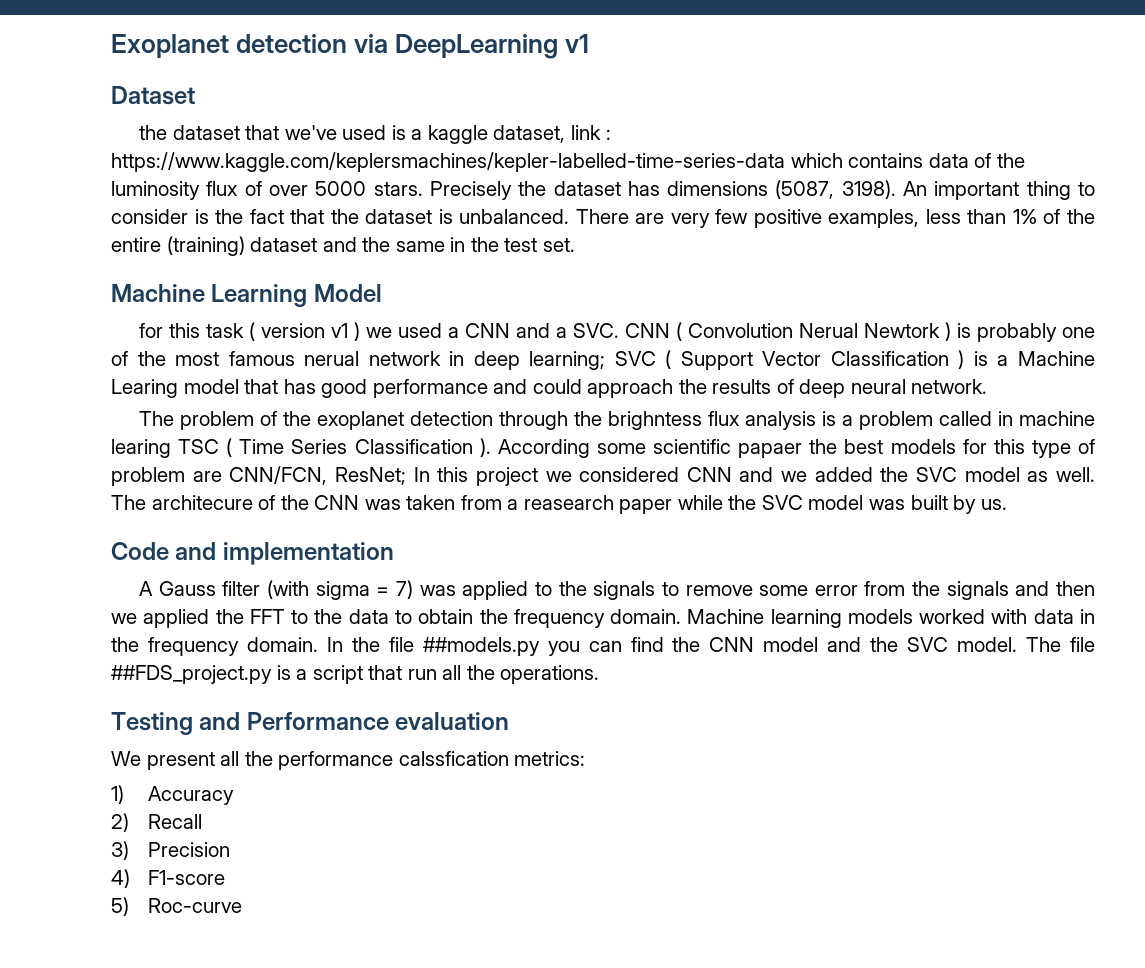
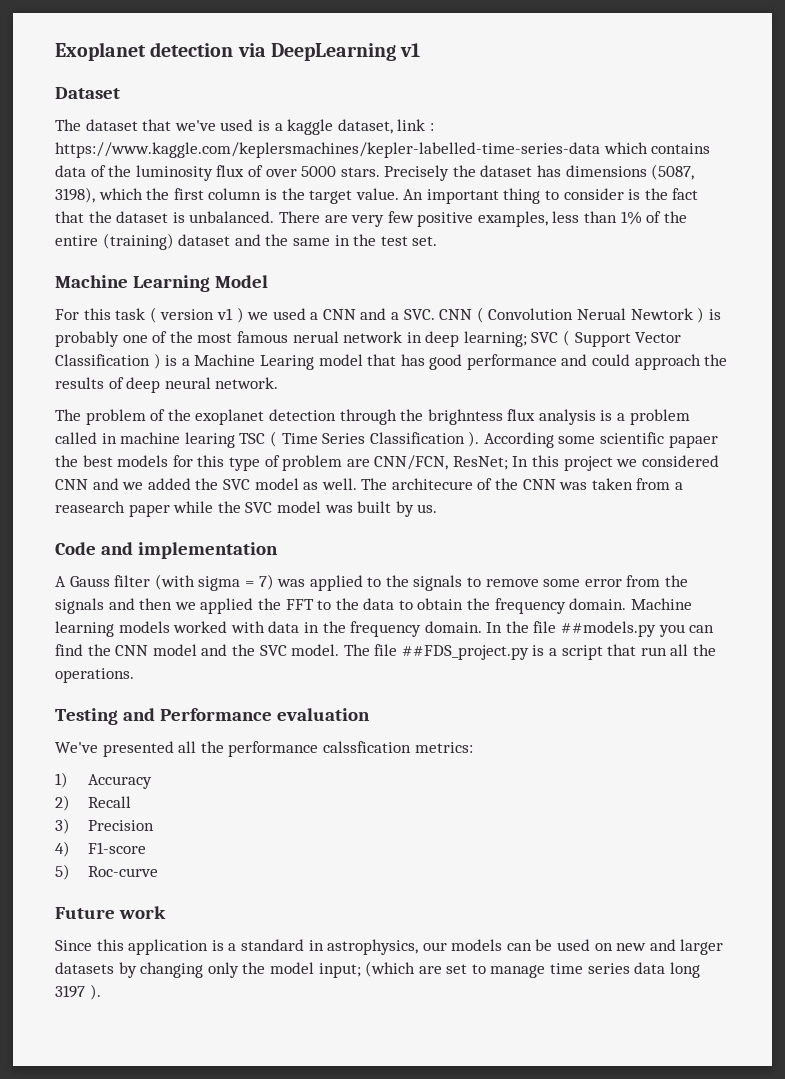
- the dataset that we've used is a kaggle dataset, link : https://www.kaggle.com/keplersmachines/kepler-labelled-time-series-data which contains data of the luminosity flux of over 5000 stars.
+ The dataset that we've used is a kaggle dataset, link : https://www.kaggle.com/keplersmachines/kepler-labelled-time-series-data which contains data of the luminosity flux of over 5000 stars.
- Precisely the dataset has dimensions (5087, 3198).
+ Precisely the dataset has dimensions (5087, 3198), which the first column is the target value.
- for this task ( version v1 ) we used a CNN and a SVC. CNN ( Convolution Nerual Newtork ) is probably one of the most famous nerual network in deep learning; SVC ( Support Vector Classification ) is a Machine Learing model that has good performance and could approach the results of deep neural network.
+ For this task ( version v1 ) we used a CNN and a SVC. CNN ( Convolution Nerual Newtork ) is probably one of the most famous nerual network in deep learning; SVC ( Support Vector Classification ) is a Machine Learing model that has good performance and could approach the results of deep neural network.
- We present all the performance calssfication metrics:
+ We've presented all the performance calssfication metrics:
+ Future work
+ Since this application is a standard in astrophysics, our models can be used on new and larger datasets by changing only the model input; (which are set to manage time series data long 3197 ).

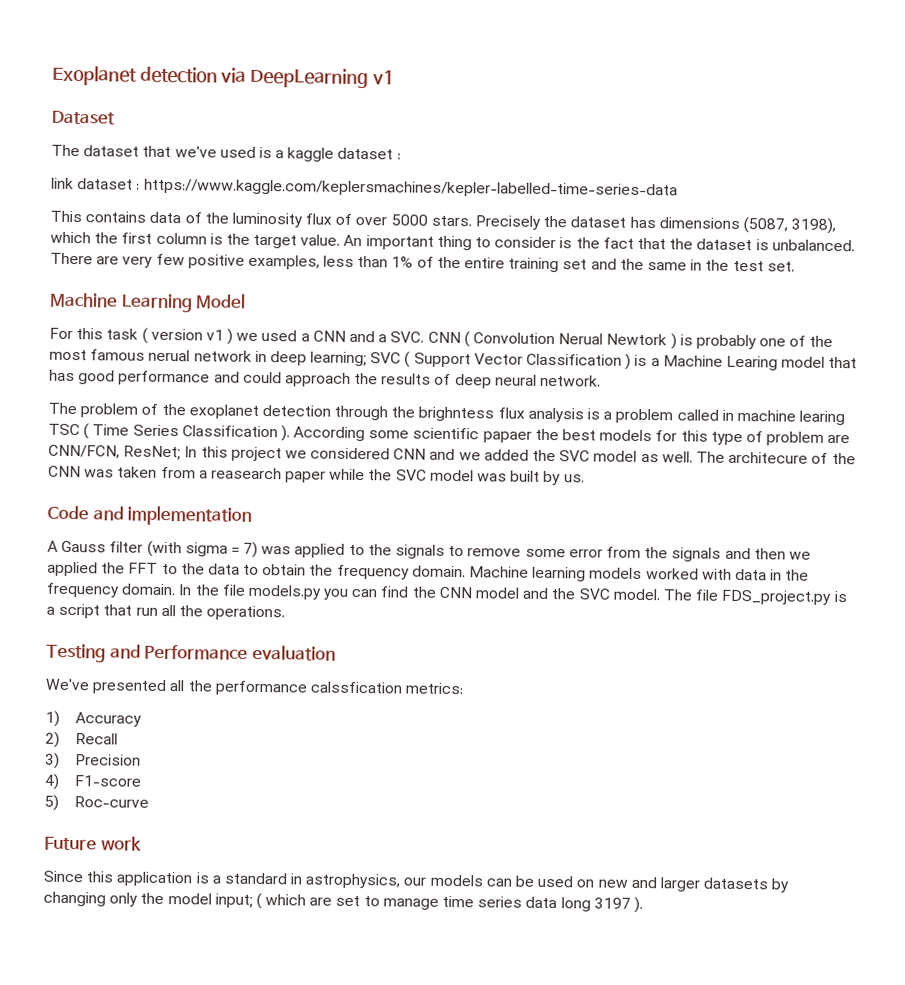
- The dataset that we've used is a kaggle dataset, link : https://www.kaggle.com/keplersmachines/kepler-labelled-time-series-data which contains data of the luminosity flux of over 5000 stars.
+ The dataset that we've used is a kaggle dataset :
+ link dataset : https://www.kaggle.com/keplersmachines/kepler-labelled-time-series-data
+ This contains data of the luminosity flux of over 5000 stars.
- There are very few positive examples, less than 1% of the entire (training) dataset and the same in the test set.
+ There are very few positive examples, less than 1% of the entire training set and the same in the test set.
- In the file ##models.py you can find the CNN model and the SVC model.
+ In the file models.py you can find the CNN model and the SVC model.
- The file ##FDS_project.py is a script that run all the operations.
+ The file FDS_project.py is a script that run all the operations.
- Since this application is a standard in astrophysics, our models can be used on new and larger datasets by changing only the model input; (which are set to manage time series data long 3197 ).
+ Since this application is a standard in astrophysics, our models can be used on new and larger datasets by changing only the model input; ( which are set to manage time series data long 3197 ).

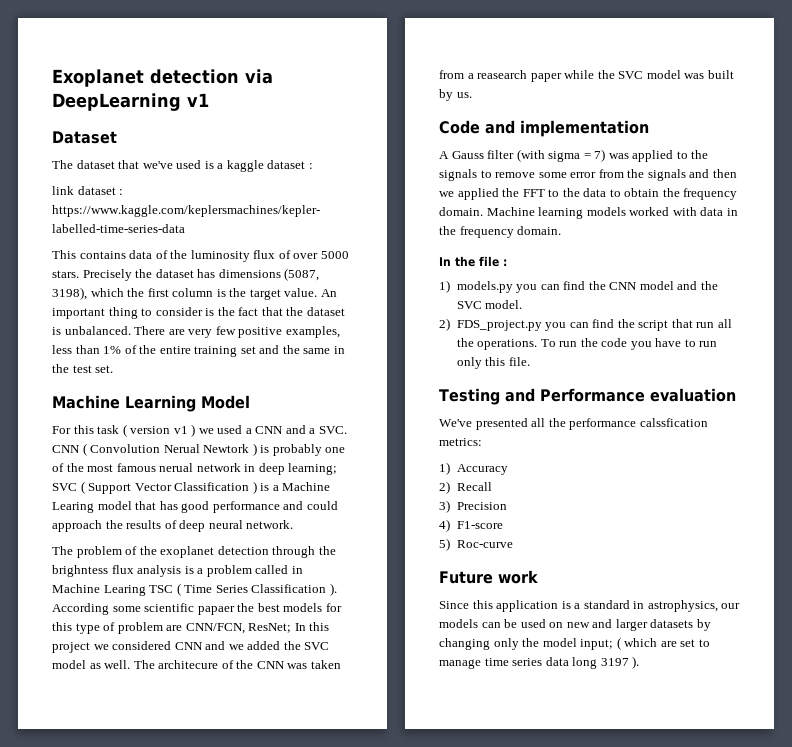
- The problem of the exoplanet detection through the brighntess flux analysis is a problem called in machine learing TSC ( Time Series Classification ).
+ The problem of the exoplanet detection through the brighntess flux analysis is a problem called in Machine Learing TSC ( Time Series Classification ).
- Machine learning models worked with data in the frequency domain. In the file models.py you can find the CNN model and the SVC model. The file FDS_project.py is a script that run all the operations.
+ Machine learning models worked with data in the frequency domain.
+ In the file :
+ 1) models.py you can find the CNN model and the SVC model.
+ 2) FDS_project.py you can find the script that run all the operations. To run the code you have to run only this file.

